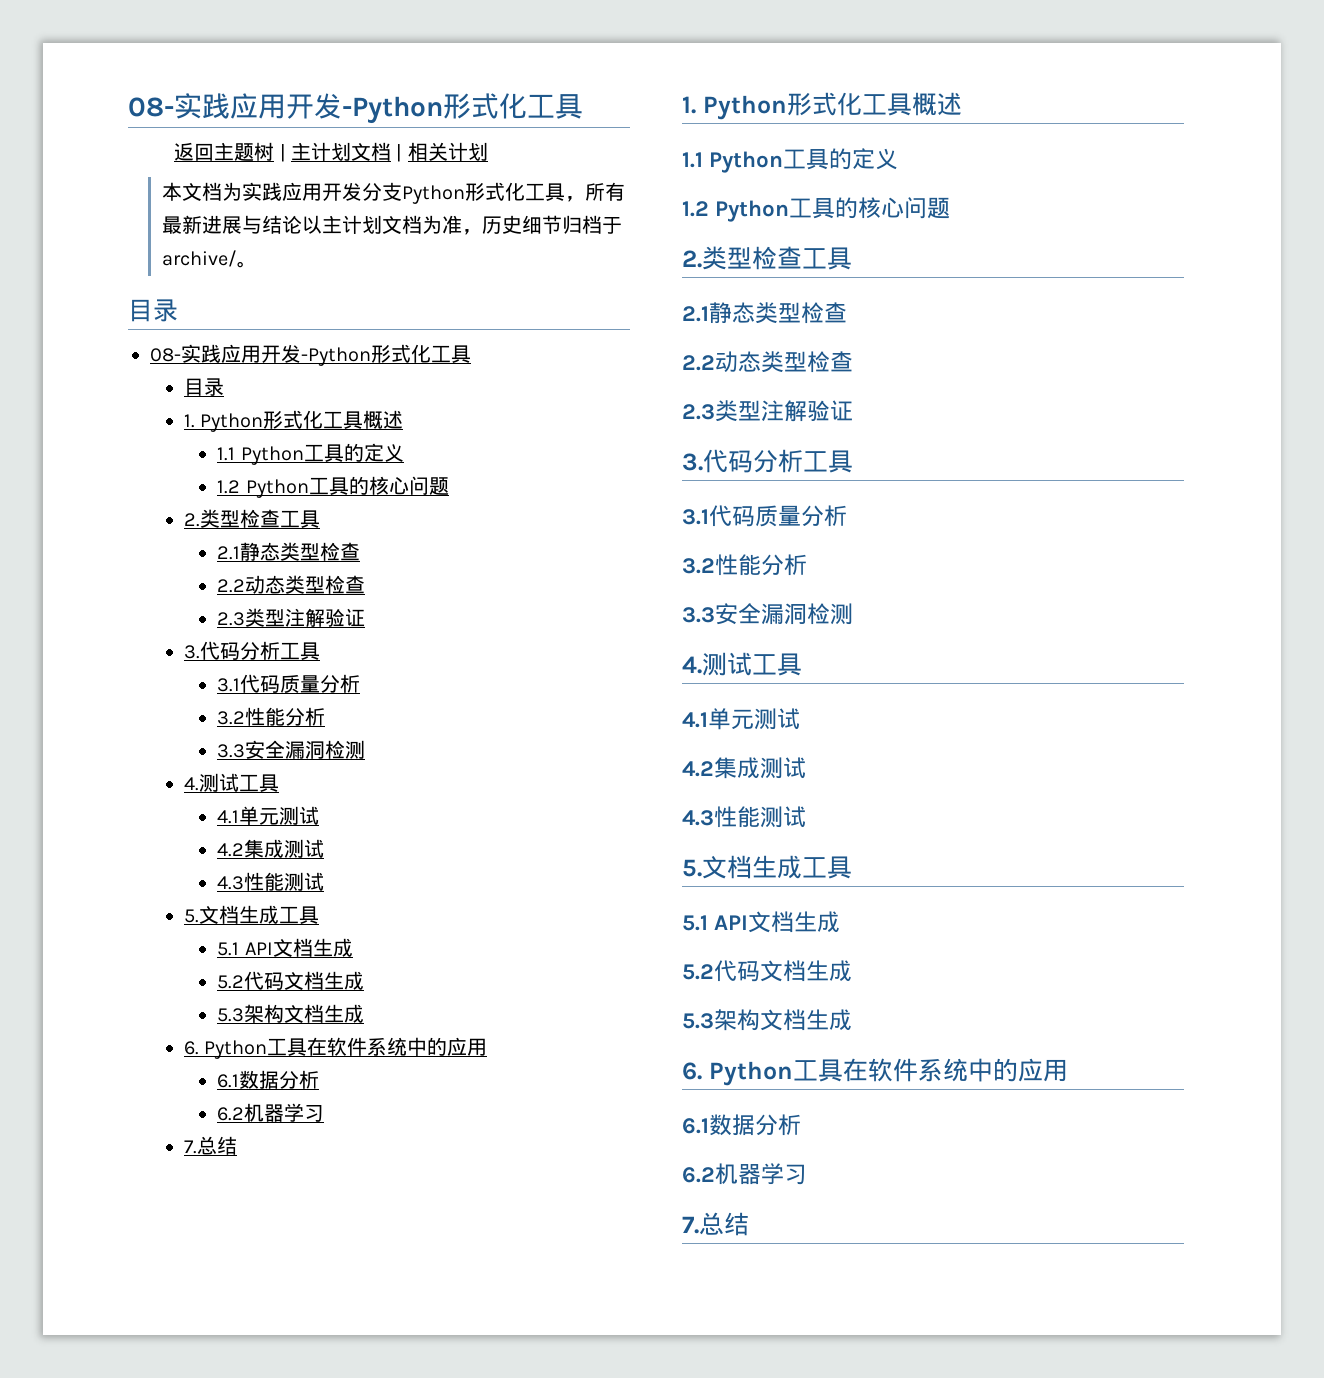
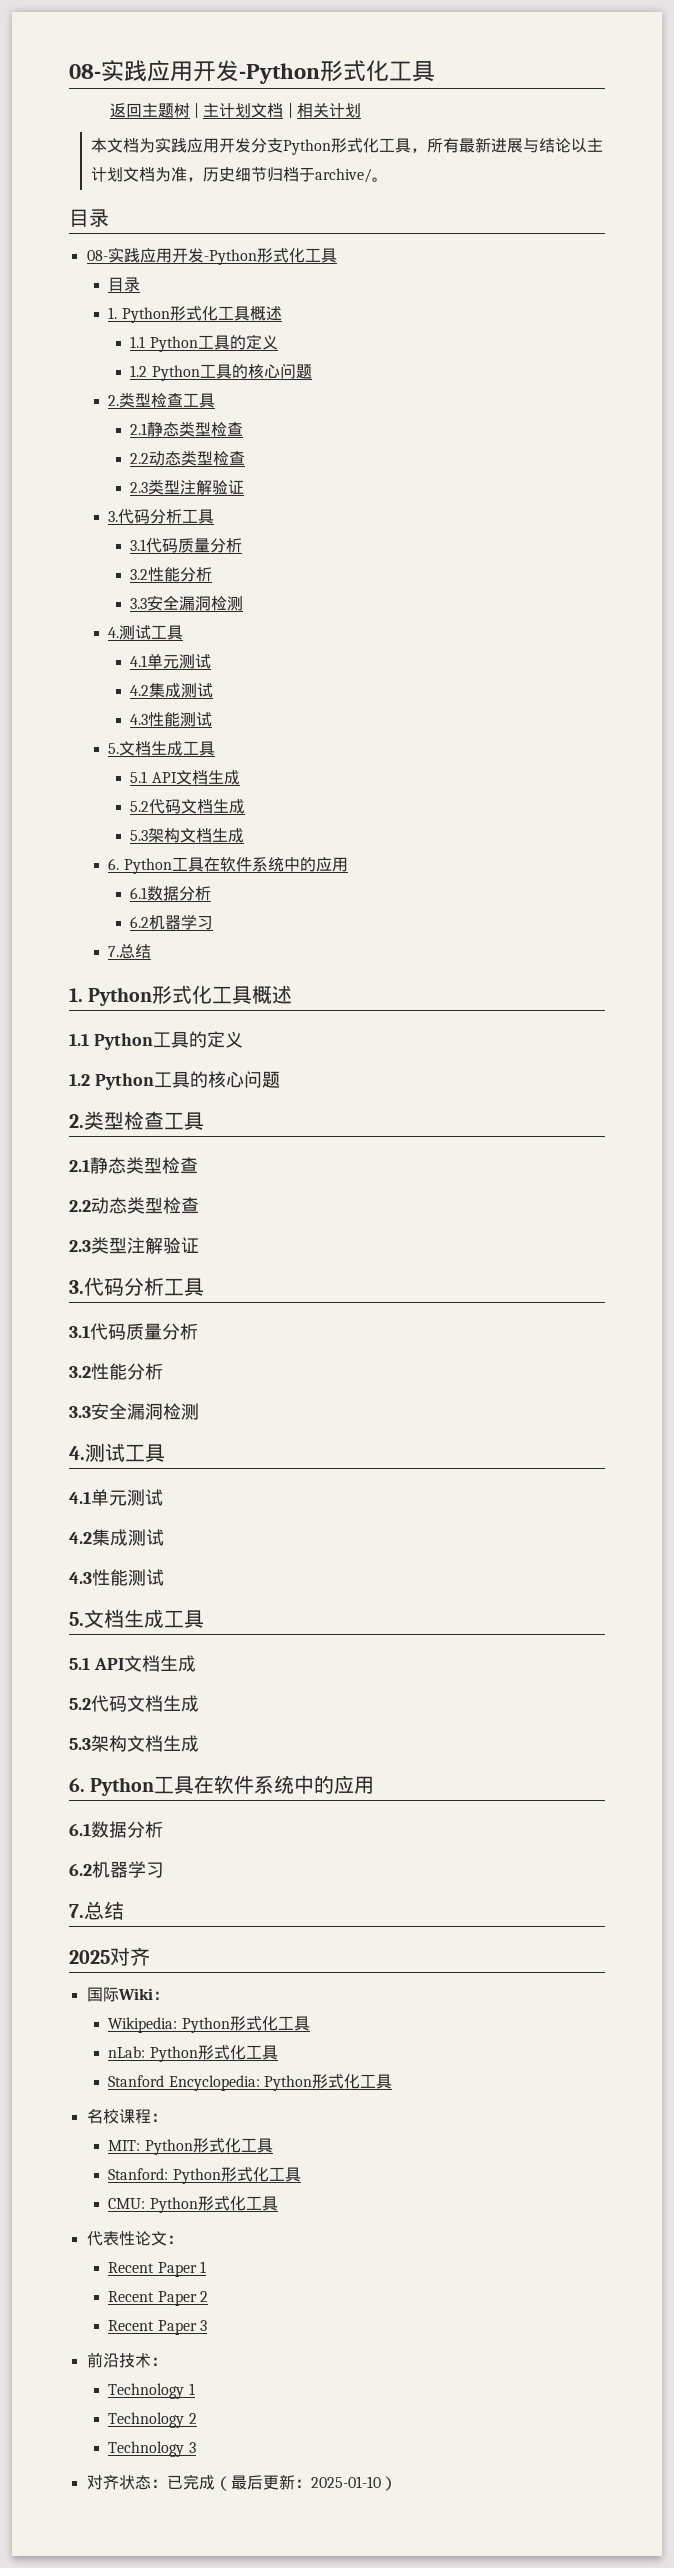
+ 2025对齐
+ 国际Wiki：
+ Wikipedia: Python形式化工具
+ nLab: Python形式化工具
+ Stanford Encyclopedia: Python形式化工具
+ 名校课程：
+ MIT: Python形式化工具
+ Stanford: Python形式化工具
+ CMU: Python形式化工具
+ 代表性论文：
+ Recent Paper 1
+ Recent Paper 2
+ Recent Paper 3
+ 前沿技术：
+ Technology 1
+ Technology 2
+ Technology 3
+ 对齐状态：已完成（最后更新：2025-01-10）

